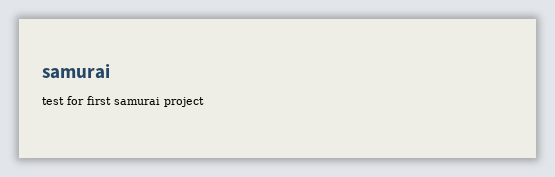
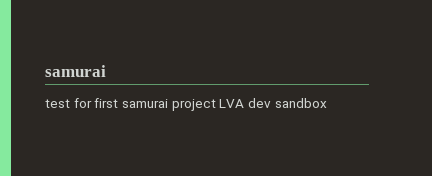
- test for first samurai project
+ test for first samurai project LVA dev sandbox

